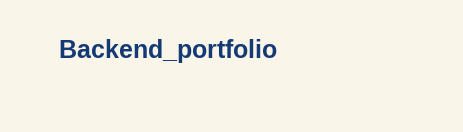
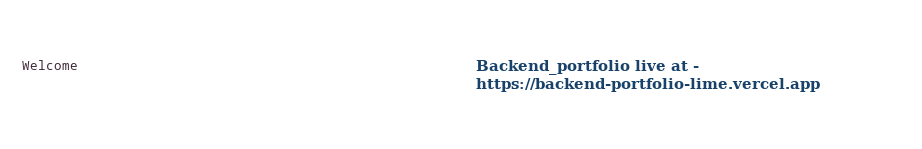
- Backend_portfolio
+ Welcome
+ Backend_portfolio live at - https://backend-portfolio-lime.vercel.app

